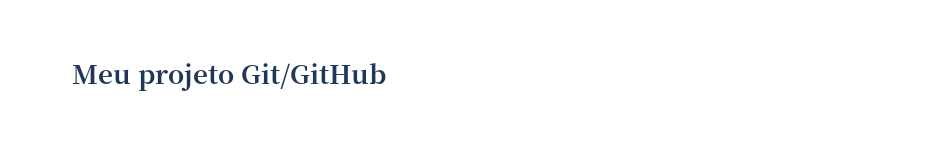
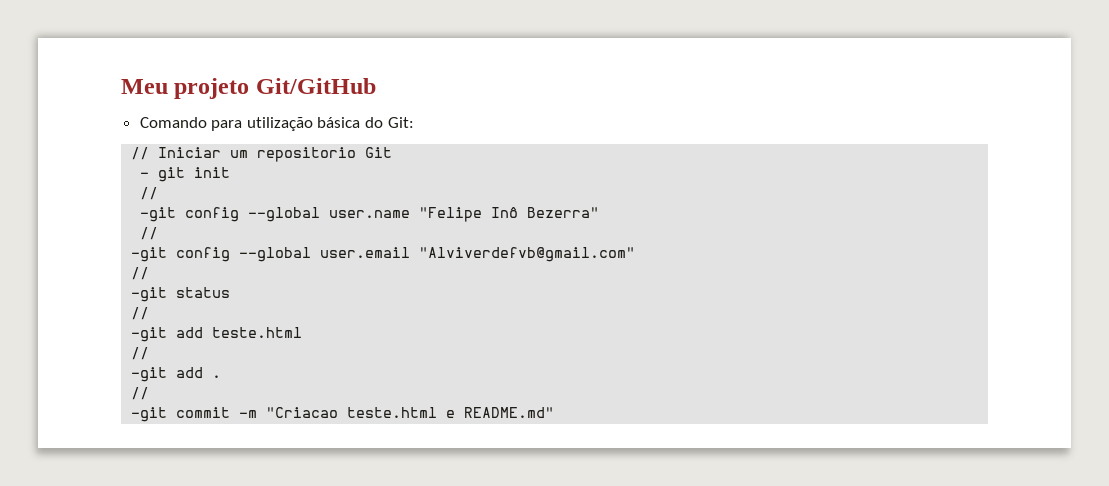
+ Comando para utilização básica do Git:
+ // Iniciar um repositorio Git
+ - git init
+ //
+ -git config --global user.name "Felipe Inô Bezerra"
+ //
+ -git config --global user.email "Alviverdefvb@gmail.com"
+ //
+ -git status
+ //
+ -git add teste.html
+ //
+ -git add .
+ //
+ -git commit -m "Criacao teste.html e README.md"

